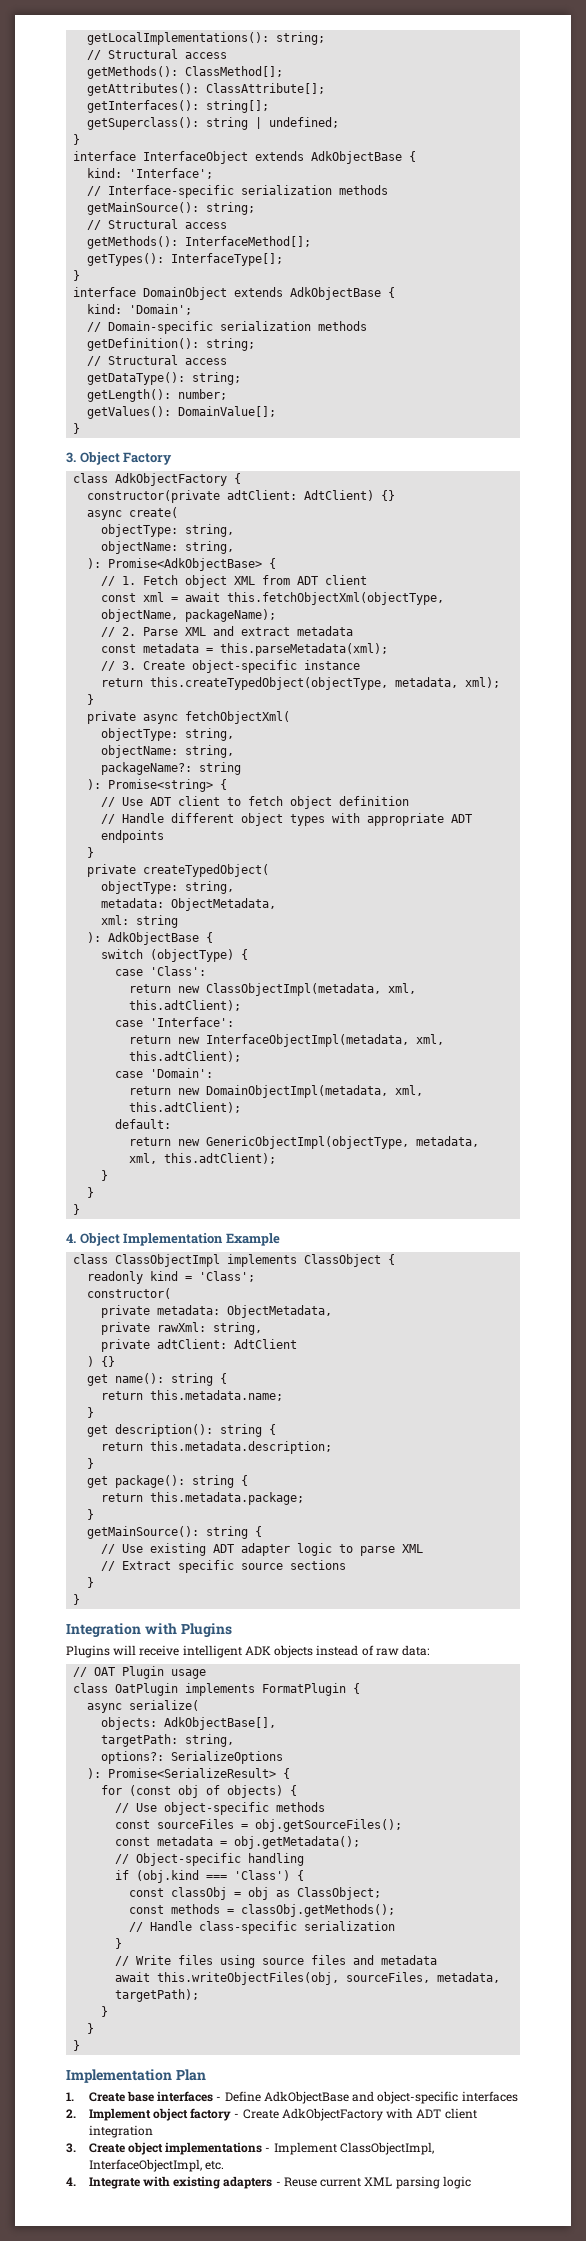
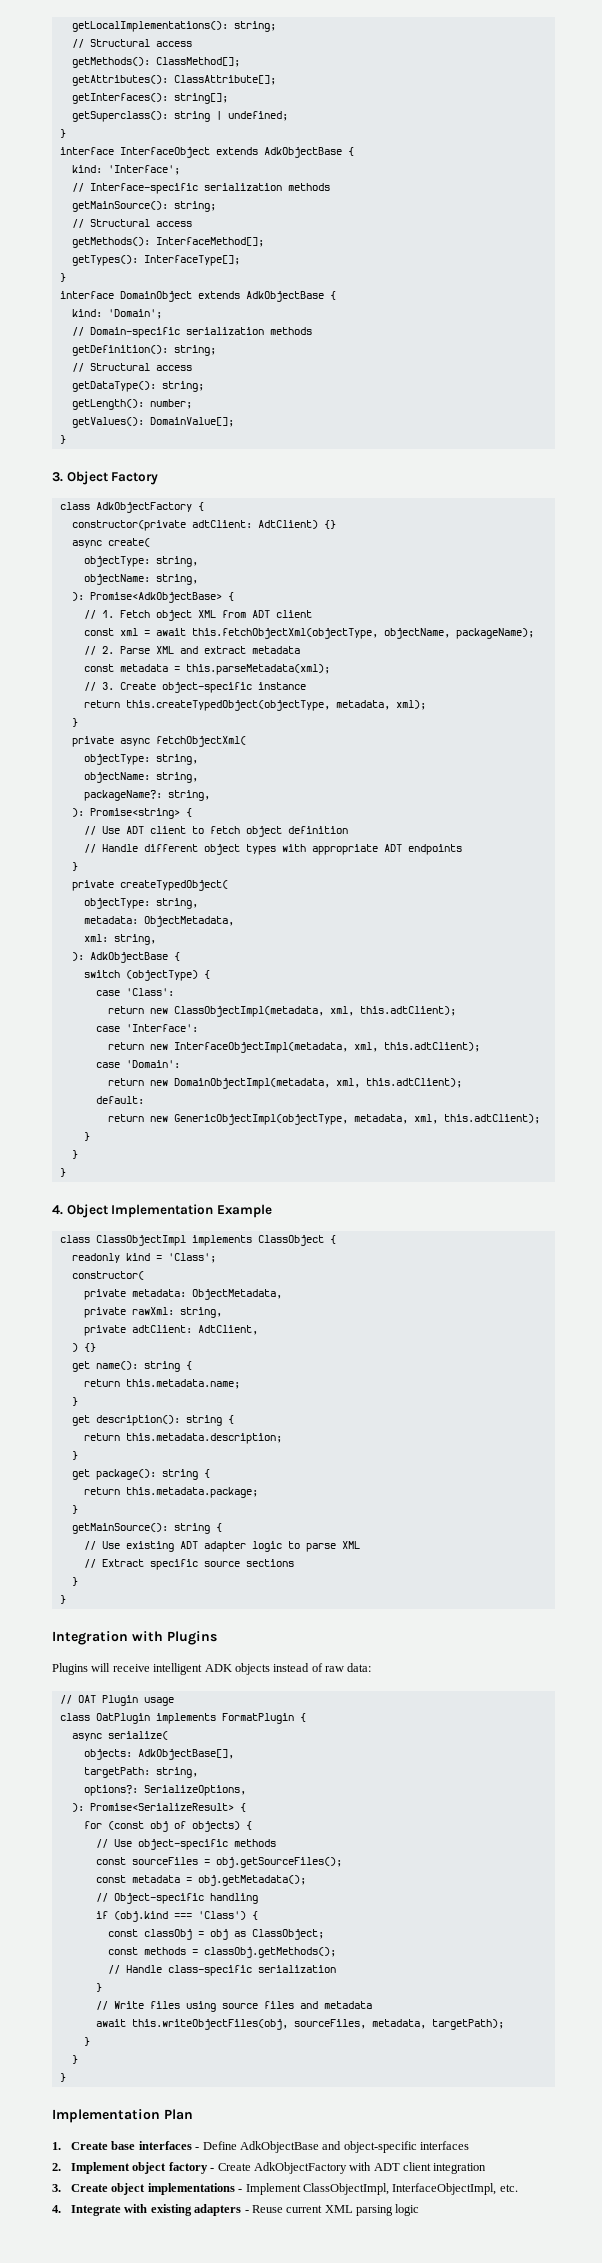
- packageName?: string
+ packageName?: string,
- xml: string
+ xml: string,
- private adtClient: AdtClient
+ private adtClient: AdtClient,
- options?: SerializeOptions
+ options?: SerializeOptions,

